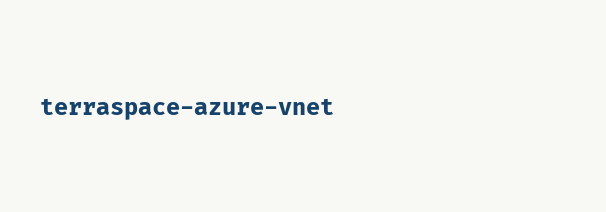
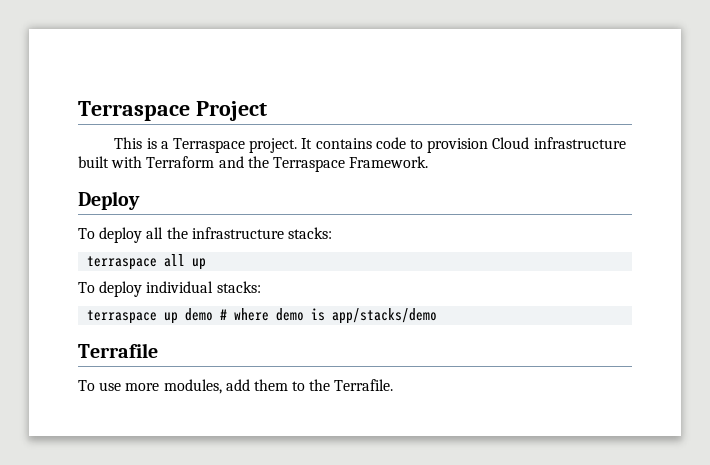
- terraspace-azure-vnet
+ Terraspace Project
+ This is a Terraspace project. It contains code to provision Cloud infrastructure built with Terraform and the Terraspace Framework.
+ Deploy
+ To deploy all the infrastructure stacks:
+ terraspace all up
+ To deploy individual stacks:
+ terraspace up demo # where demo is app/stacks/demo
+ Terrafile
+ To use more modules, add them to the Terrafile.

